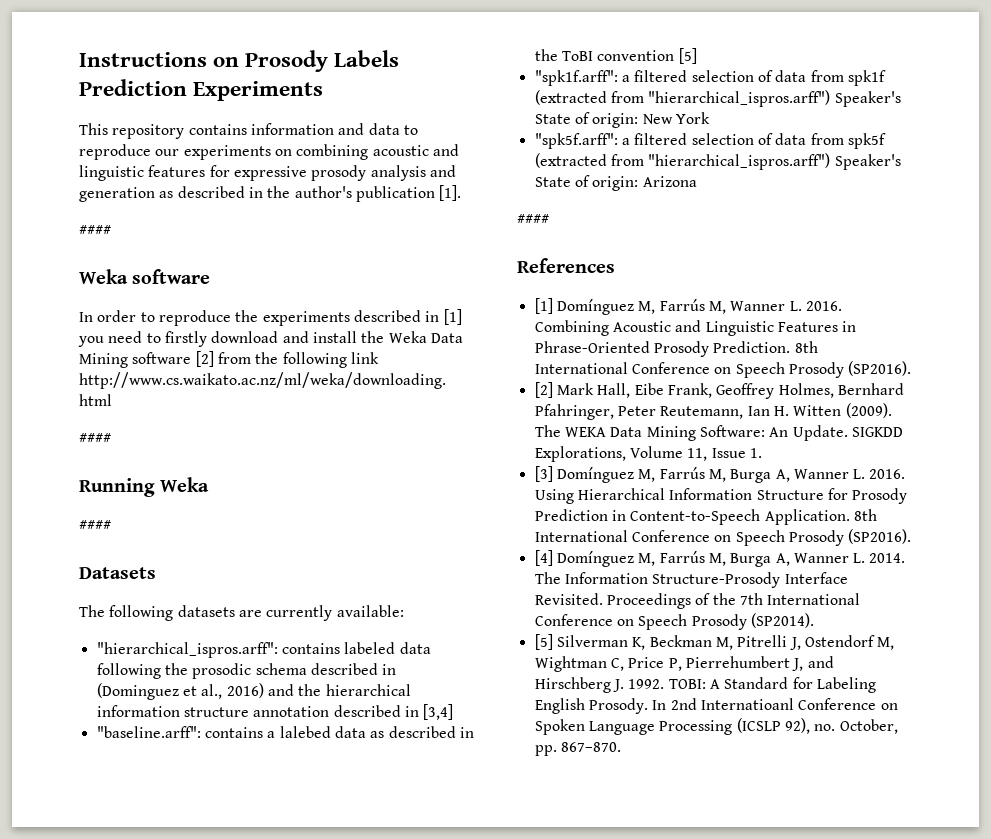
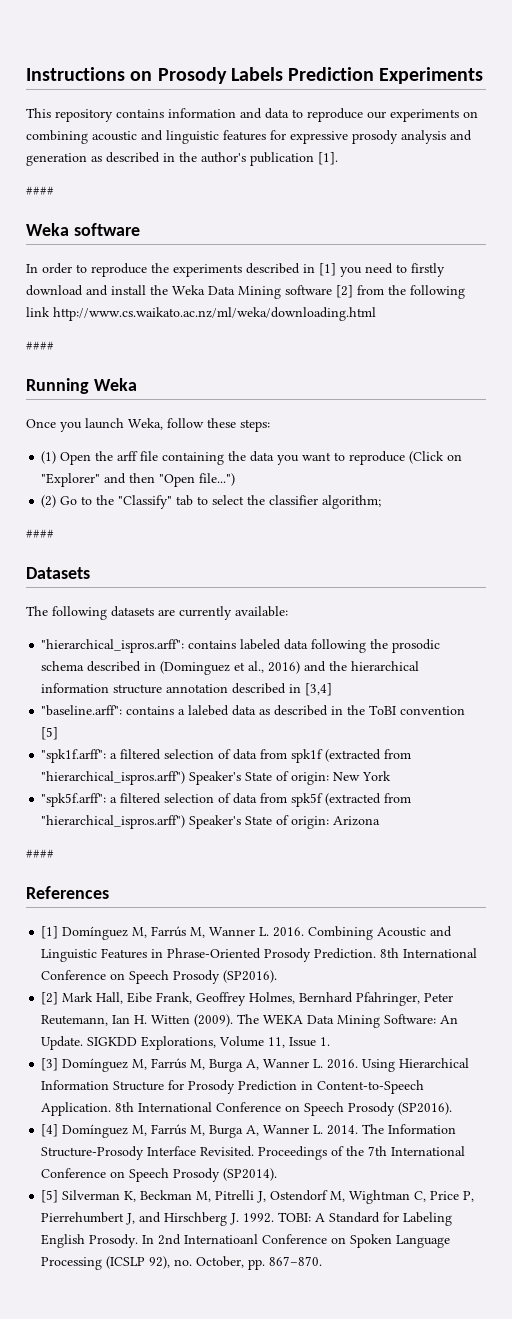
+ Once you launch Weka, follow these steps:
+ (1) Open the arff file containing the data you want to reproduce (Click on "Explorer" and then "Open file...")
+ (2) Go to the "Classify" tab to select the classifier algorithm;

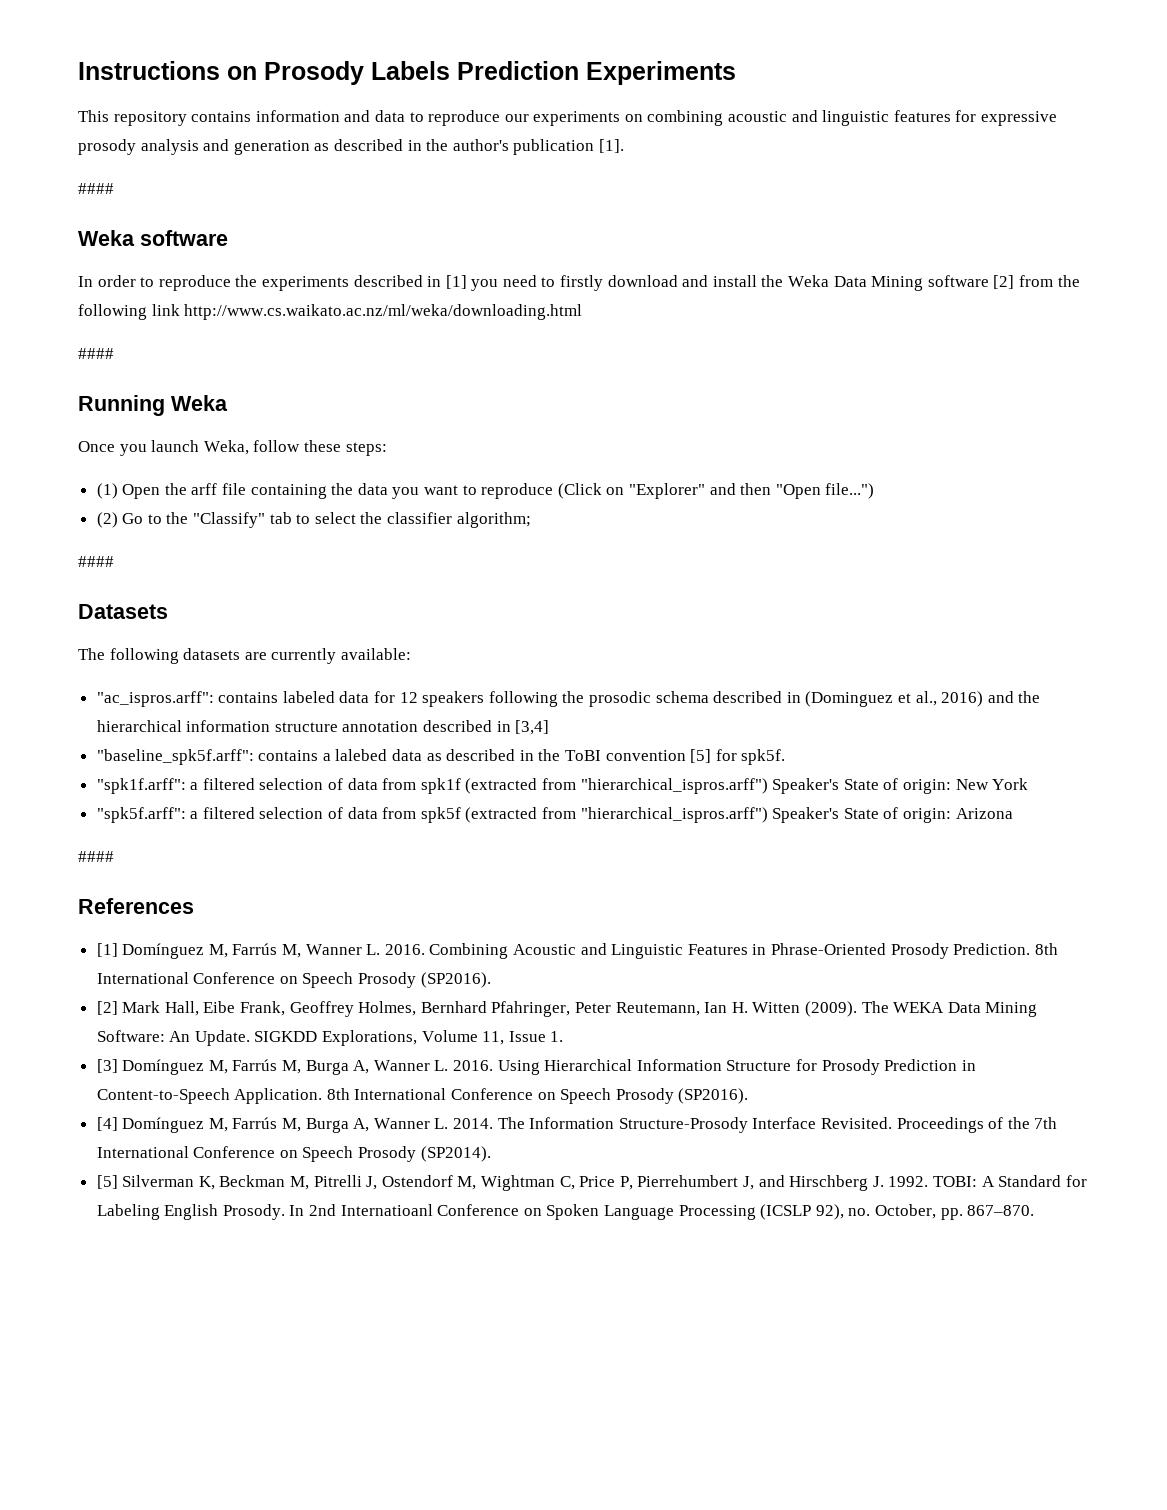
- "hierarchical_ispros.arff": contains labeled data following the prosodic schema described in (Dominguez et al., 2016) and the hierarchical information structure annotation described in [3,4]
+ "ac_ispros.arff": contains labeled data for 12 speakers following the prosodic schema described in (Dominguez et al., 2016) and the hierarchical information structure annotation described in [3,4]
- "baseline.arff": contains a lalebed data as described in the ToBI convention [5]
+ "baseline_spk5f.arff": contains a lalebed data as described in the ToBI convention [5] for spk5f.

